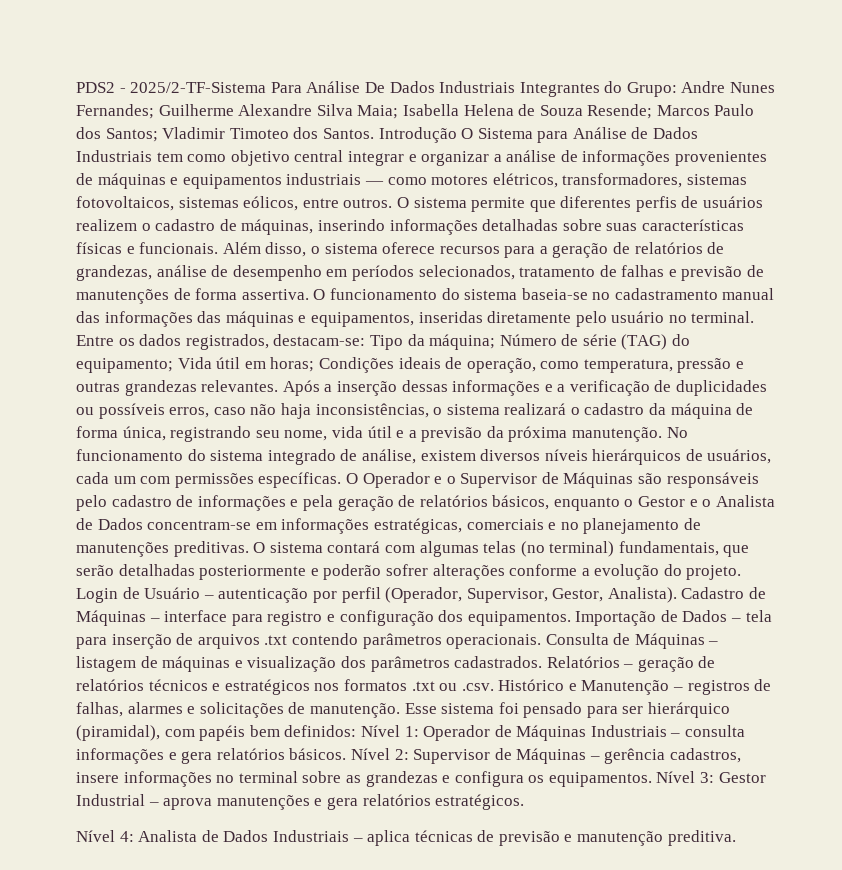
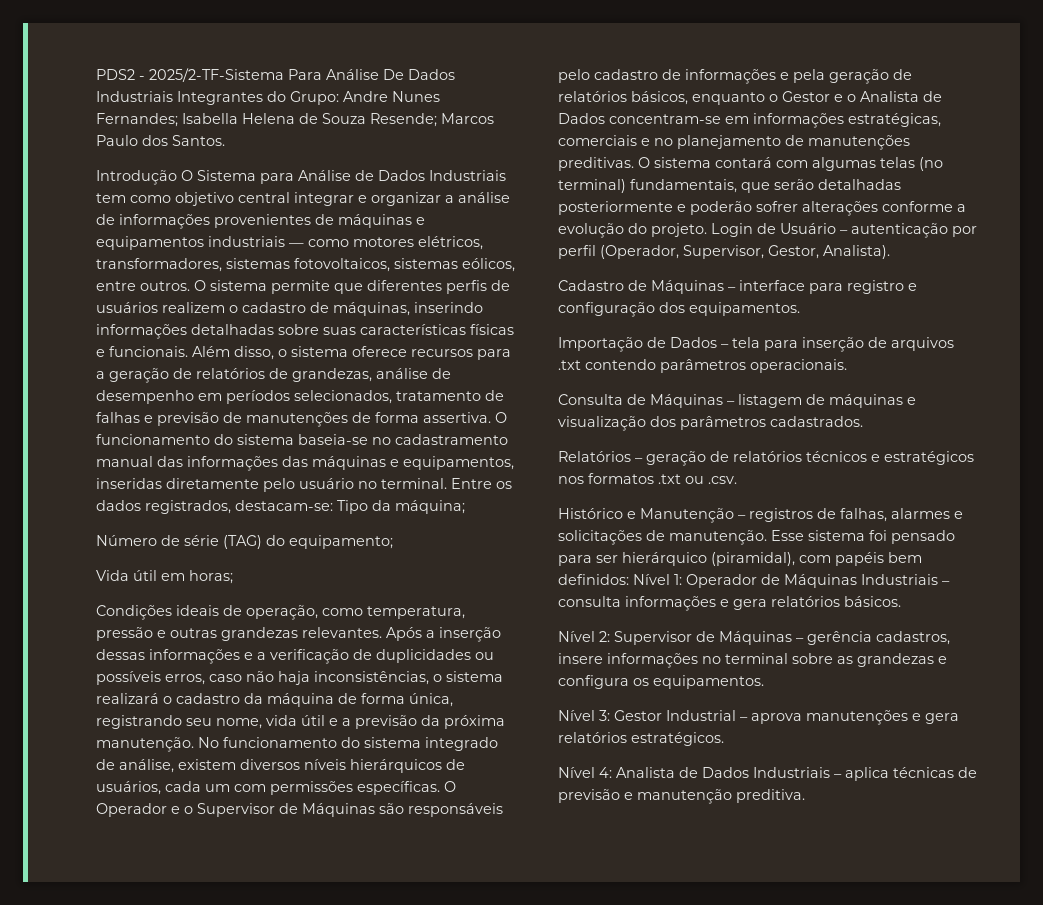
- PDS2 - 2025/2-TF-Sistema Para Análise De Dados Industriais Integrantes do Grupo: Andre Nunes Fernandes; Guilherme Alexandre Silva Maia; Isabella Helena de Souza Resende; Marcos Paulo dos Santos; Vladimir Timoteo dos Santos. Introdução O Sistema para Análise de Dados Industriais tem como objetivo central integrar e organizar a análise de informações provenientes de máquinas e equipamentos industriais — como motores elétricos, transformadores, sistemas fotovoltaicos, sistemas eólicos, entre outros.
+ PDS2 - 2025/2-TF-Sistema Para Análise De Dados Industriais Integrantes do Grupo: Andre Nunes Fernandes; Isabella Helena de Souza Resende; Marcos Paulo dos Santos.
+ Introdução O Sistema para Análise de Dados Industriais tem como objetivo central integrar e organizar a análise de informações provenientes de máquinas e equipamentos industriais — como motores elétricos, transformadores, sistemas fotovoltaicos, sistemas eólicos, entre outros.
- Entre os dados registrados, destacam-se: Tipo da máquina; Número de série (TAG) do equipamento; Vida útil em horas; Condições ideais de operação, como temperatura, pressão e outras grandezas relevantes.
+ Entre os dados registrados, destacam-se: Tipo da máquina;
+ Número de série (TAG) do equipamento;
+ Vida útil em horas;
+ Condições ideais de operação, como temperatura, pressão e outras grandezas relevantes.
- Login de Usuário – autenticação por perfil (Operador, Supervisor, Gestor, Analista). Cadastro de Máquinas – interface para registro e configuração dos equipamentos. Importação de Dados – tela para inserção de arquivos .txt contendo parâmetros operacionais. Consulta de Máquinas – listagem de máquinas e visualização dos parâmetros cadastrados. Relatórios – geração de relatórios técnicos e estratégicos nos formatos .txt ou .csv. Histórico e Manutenção – registros de falhas, alarmes e solicitações de manutenção.
+ Login de Usuário – autenticação por perfil (Operador, Supervisor, Gestor, Analista).
+ Cadastro de Máquinas – interface para registro e configuração dos equipamentos.
+ Importação de Dados – tela para inserção de arquivos .txt contendo parâmetros operacionais.
+ Consulta de Máquinas – listagem de máquinas e visualização dos parâmetros cadastrados.
+ Relatórios – geração de relatórios técnicos e estratégicos nos formatos .txt ou .csv.
+ Histórico e Manutenção – registros de falhas, alarmes e solicitações de manutenção.
- Esse sistema foi pensado para ser hierárquico (piramidal), com papéis bem definidos: Nível 1: Operador de Máquinas Industriais – consulta informações e gera relatórios básicos. Nível 2: Supervisor de Máquinas – gerência cadastros, insere informações no terminal sobre as grandezas e configura os equipamentos. Nível 3: Gestor Industrial – aprova manutenções e gera relatórios estratégicos.
+ Esse sistema foi pensado para ser hierárquico (piramidal), com papéis bem definidos: Nível 1: Operador de Máquinas Industriais – consulta informações e gera relatórios básicos.
+ Nível 2: Supervisor de Máquinas – gerência cadastros, insere informações no terminal sobre as grandezas e configura os equipamentos.
+ Nível 3: Gestor Industrial – aprova manutenções e gera relatórios estratégicos.

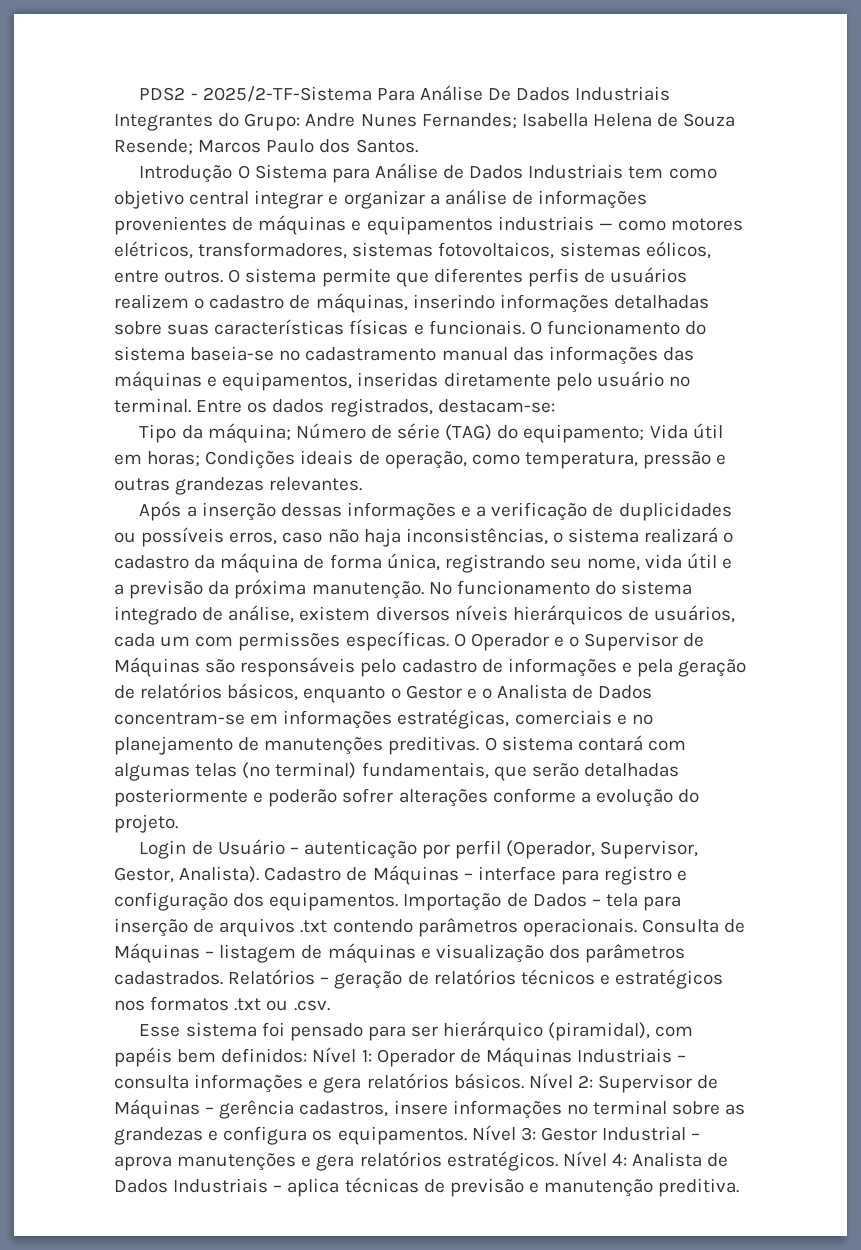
- Além disso, o sistema oferece recursos para a geração de relatórios de grandezas, análise de desempenho em períodos selecionados, tratamento de falhas e previsão de manutenções de forma assertiva.
- Entre os dados registrados, destacam-se: Tipo da máquina;
- Número de série (TAG) do equipamento;
- Vida útil em horas;
- Condições ideais de operação, como temperatura, pressão e outras grandezas relevantes. Após a inserção dessas informações e a verificação de duplicidades ou possíveis erros, caso não haja inconsistências, o sistema realizará o cadastro da máquina de forma única, registrando seu nome, vida útil e a previsão da próxima manutenção.
+ Entre os dados registrados, destacam-se:
+ Tipo da máquina; Número de série (TAG) do equipamento; Vida útil em horas; Condições ideais de operação, como temperatura, pressão e outras grandezas relevantes.
+ Após a inserção dessas informações e a verificação de duplicidades ou possíveis erros, caso não haja inconsistências, o sistema realizará o cadastro da máquina de forma única, registrando seu nome, vida útil e a previsão da próxima manutenção.
- O sistema contará com algumas telas (no terminal) fundamentais, que serão detalhadas posteriormente e poderão sofrer alterações conforme a evolução do projeto. Login de Usuário – autenticação por perfil (Operador, Supervisor, Gestor, Analista).
- Cadastro de Máquinas – interface para registro e configuração dos equipamentos.
- Importação de Dados – tela para inserção de arquivos .txt contendo parâmetros operacionais.
- Consulta de Máquinas – listagem de máquinas e visualização dos parâmetros cadastrados.
- Relatórios – geração de relatórios técnicos e estratégicos nos formatos .txt ou .csv.
+ O sistema contará com algumas telas (no terminal) fundamentais, que serão detalhadas posteriormente e poderão sofrer alterações conforme a evolução do projeto.
+ Login de Usuário – autenticação por perfil (Operador, Supervisor, Gestor, Analista). Cadastro de Máquinas – interface para registro e configuração dos equipamentos. Importação de Dados – tela para inserção de arquivos .txt contendo parâmetros operacionais. Consulta de Máquinas – listagem de máquinas e visualização dos parâmetros cadastrados. Relatórios – geração de relatórios técnicos e estratégicos nos formatos .txt ou .csv.
- Histórico e Manutenção – registros de falhas, alarmes e solicitações de manutenção.
- Operador de Máquinas Industriais – consulta informações e gera relatórios básicos.
- Nível 2:
+ Operador de Máquinas Industriais – consulta informações e gera relatórios básicos. Nível 2:
- Supervisor de Máquinas – gerência cadastros, insere informações no terminal sobre as grandezas e configura os equipamentos.
- Nível 3:
+ Supervisor de Máquinas – gerência cadastros, insere informações no terminal sobre as grandezas e configura os equipamentos. Nível 3:
- Gestor Industrial – aprova manutenções e gera relatórios estratégicos.
- Nível 4:
+ Gestor Industrial – aprova manutenções e gera relatórios estratégicos. Nível 4:

